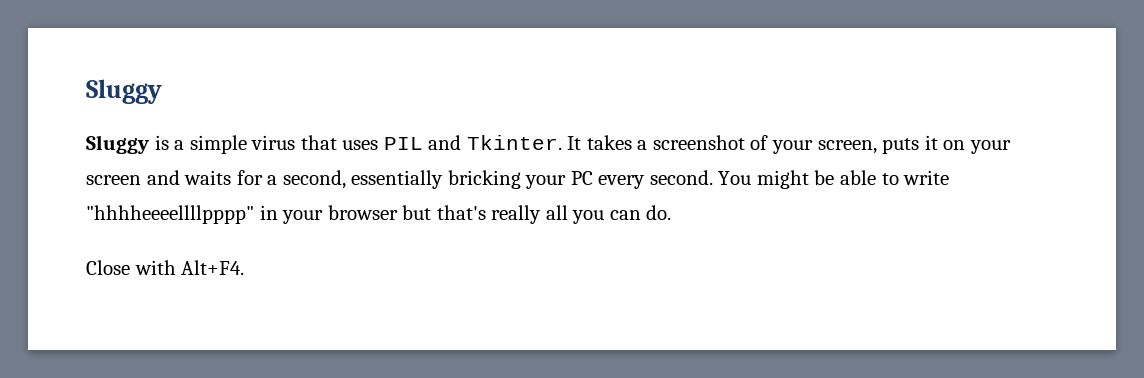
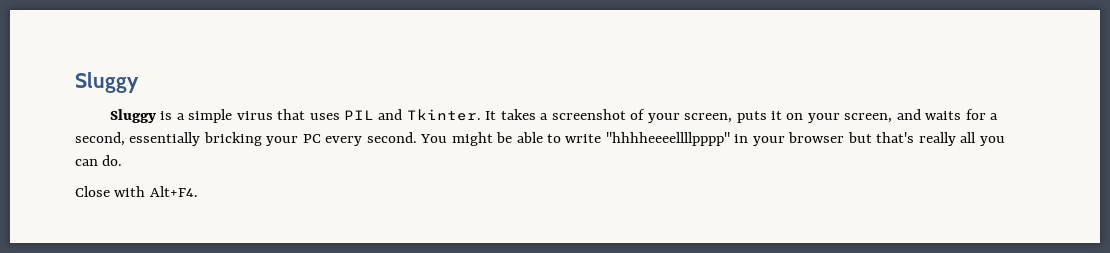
- It takes a screenshot of your screen, puts it on your screen and waits for a second, essentially bricking your PC every second.
+ It takes a screenshot of your screen, puts it on your screen, and waits for a second, essentially bricking your PC every second.

